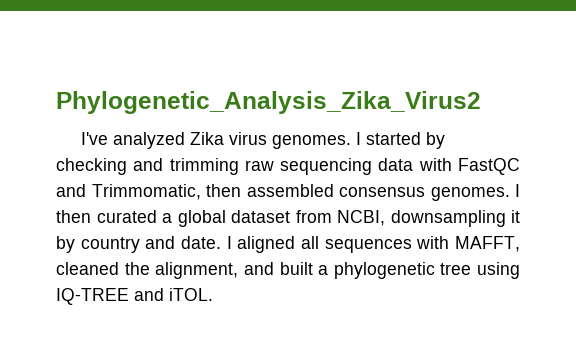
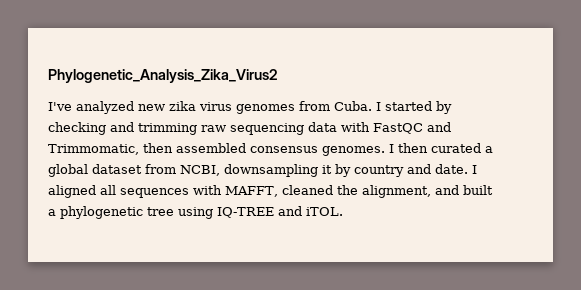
- I've analyzed Zika virus genomes.
+ I've analyzed new zika virus genomes from Cuba.

